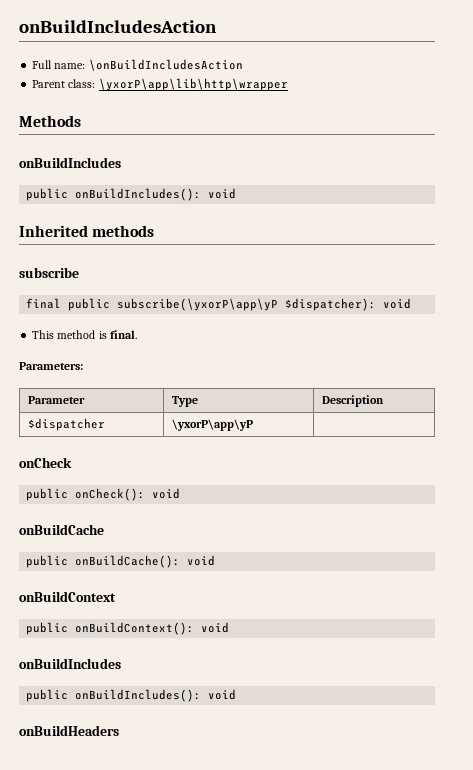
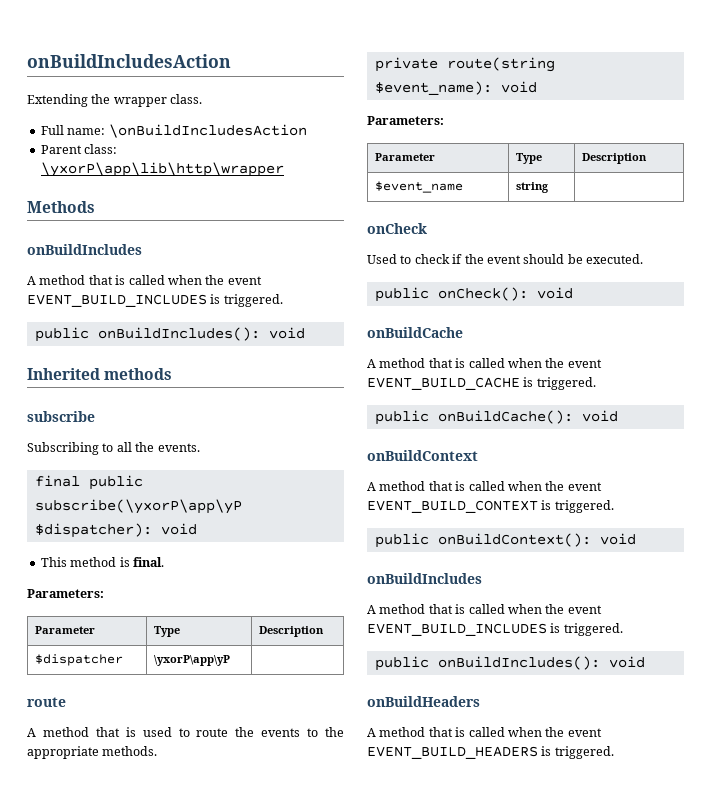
+ Extending the wrapper class.
  Methods
  onBuildIncludes
+ A method that is called when the event EVENT_BUILD_INCLUDES is triggered.
+ Subscribing to all the events.
  $dispatcher | \yxorP\app\yP |
+ route
+ A method that is used to route the events to the appropriate methods.
+ private route(string $event_name): void
+ Parameters:
+ Parameter | Type | Description
+ $event_name | string |
  onCheck
+ Used to check if the event should be executed.
  public onCheck(): void
  onBuildCache
+ A method that is called when the event EVENT_BUILD_CACHE is triggered.
  public onBuildCache(): void
  onBuildContext
+ A method that is called when the event EVENT_BUILD_CONTEXT is triggered.
  public onBuildContext(): void
  onBuildIncludes
+ A method that is called when the event EVENT_BUILD_INCLUDES is triggered.
  public onBuildIncludes(): void
  onBuildHeaders
+ A method that is called when the event EVENT_BUILD_HEADERS is triggered.

